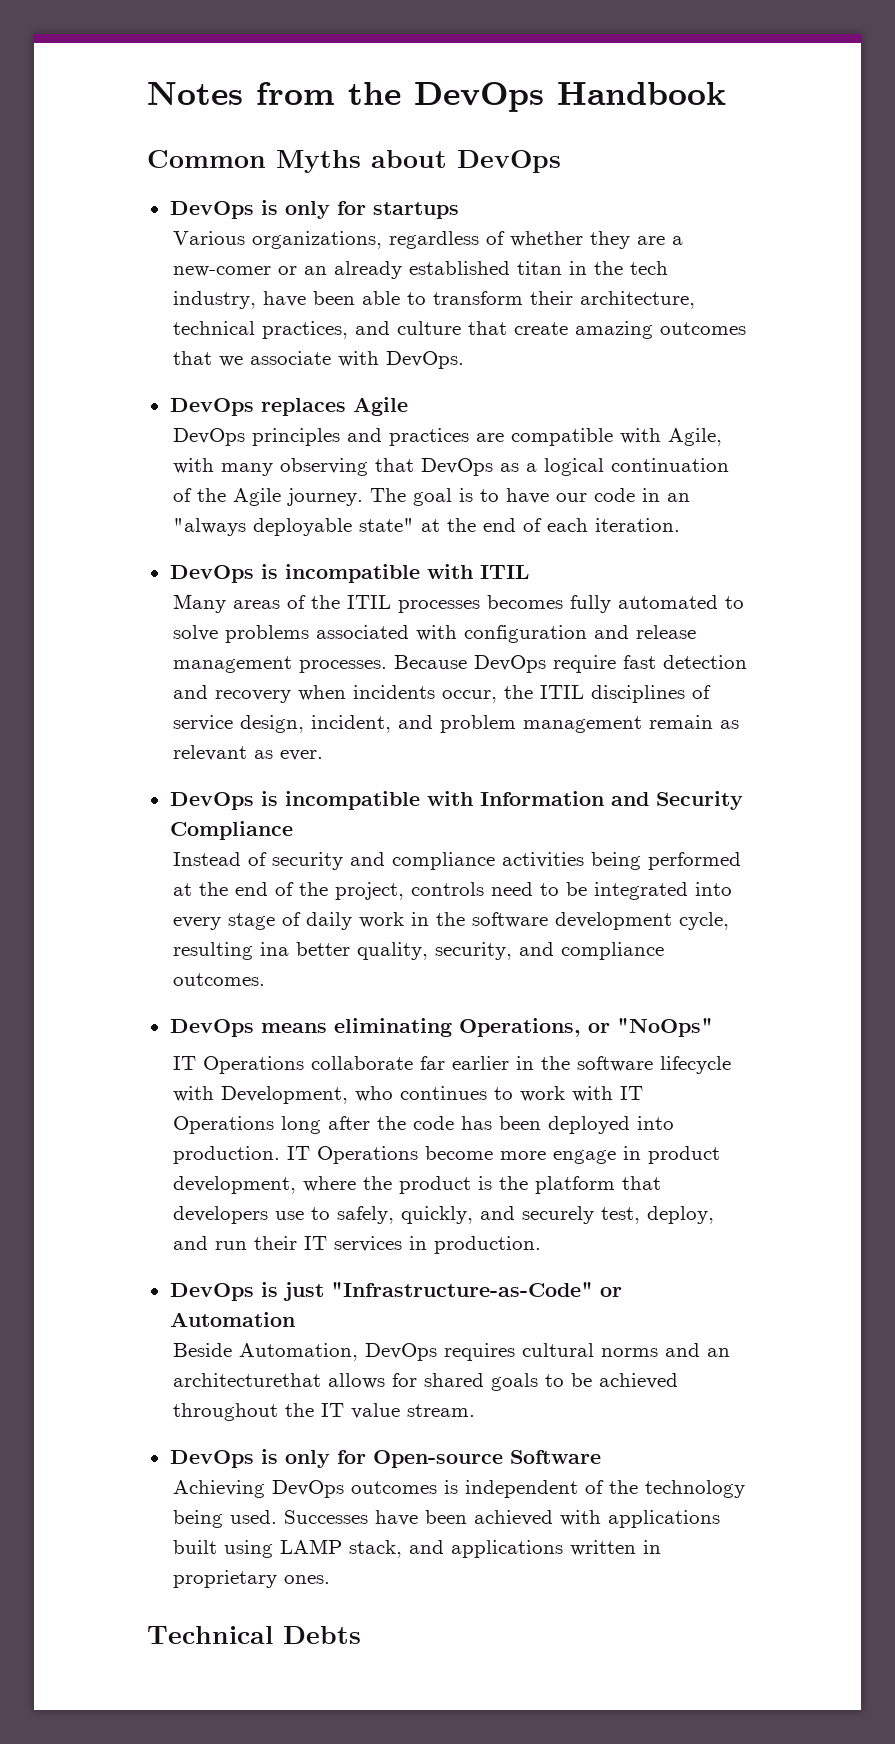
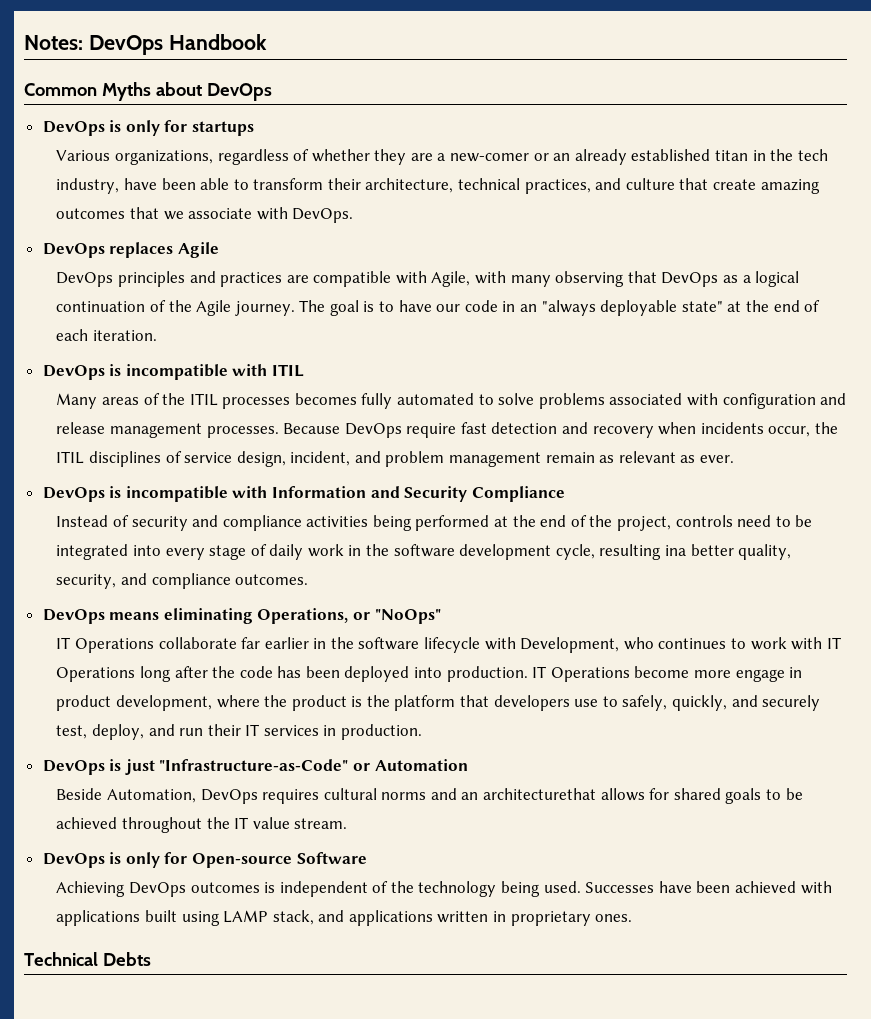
- Notes from the DevOps Handbook
+ Notes: DevOps Handbook

